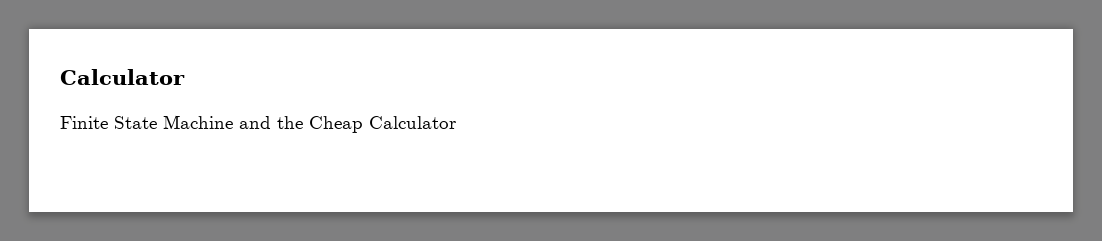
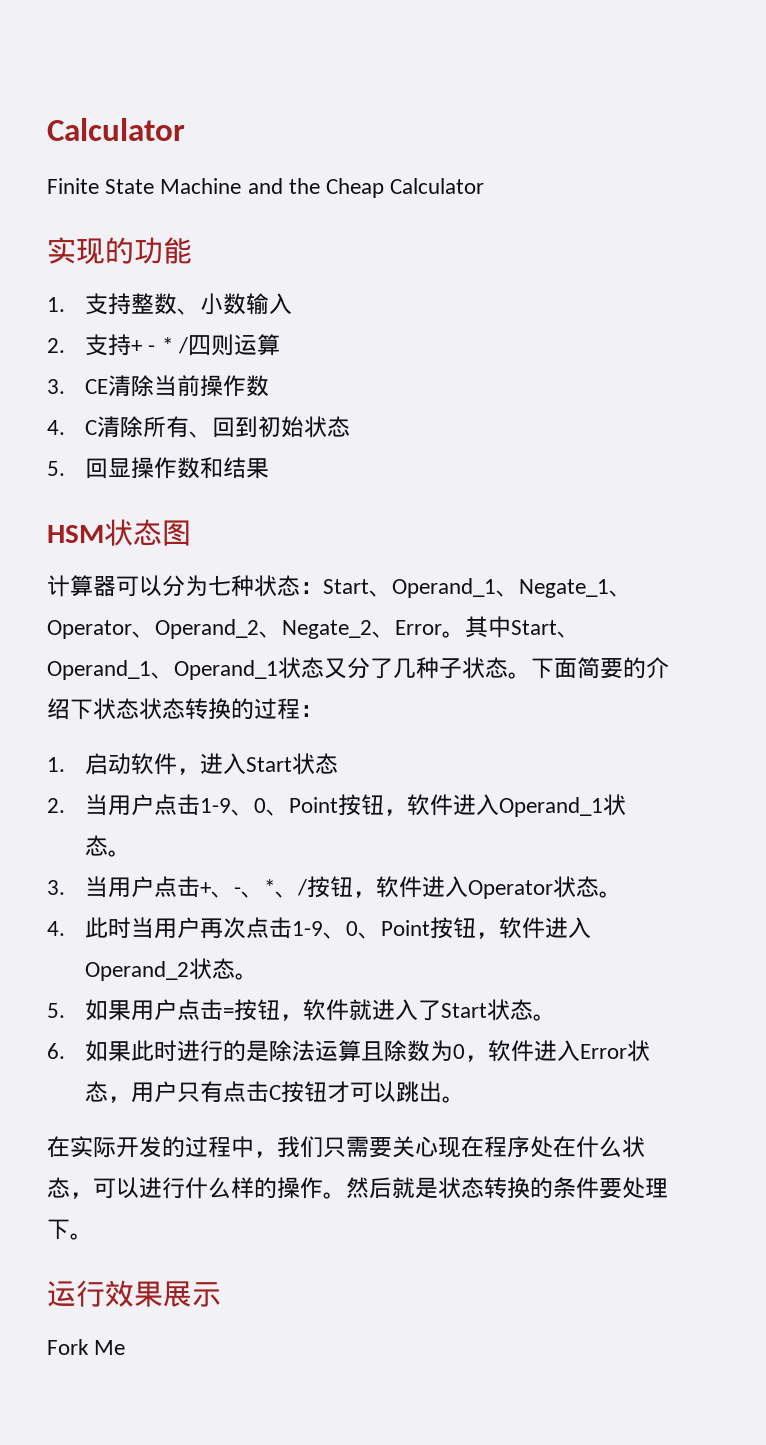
+ 实现的功能
+ 1.支持整数、小数输入
+ 2.支持+ - * /四则运算
+ 3. CE清除当前操作数
+ 4. C清除所有、回到初始状态
+ 5.回显操作数和结果
+ HSM状态图
+ 计算器可以分为七种状态：Start、Operand_1、Negate_1、Operator、Operand_2、Negate_2、Error。其中Start、Operand_1、Operand_1状态又分了几种子状态。下面简要的介绍下状态状态转换的过程：
+ 1.启动软件，进入Start状态
+ 2.当用户点击1-9、0、Point按钮，软件进入Operand_1状态。
+ 3.当用户点击+、-、*、/按钮，软件进入Operator状态。
+ 4.此时当用户再次点击1-9、0、Point按钮，软件进入Operand_2状态。
+ 5.如果用户点击=按钮，软件就进入了Start状态。
+ 6.如果此时进行的是除法运算且除数为0，软件进入Error状态，用户只有点击C按钮才可以跳出。
+ 在实际开发的过程中，我们只需要关心现在程序处在什么状态，可以进行什么样的操作。然后就是状态转换的条件要处理下。
+ 运行效果展示
+ Fork Me

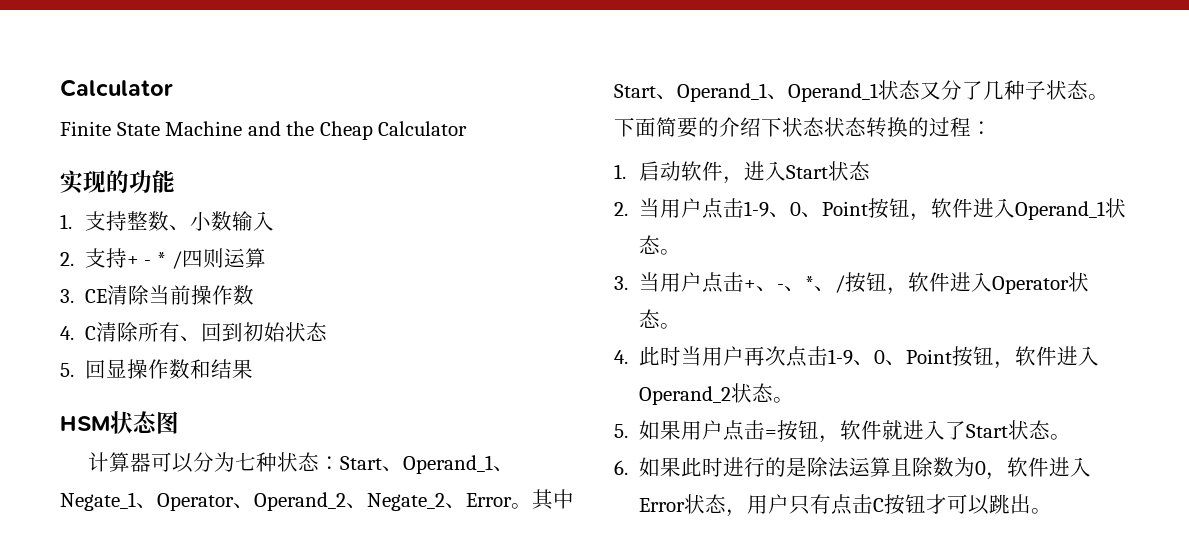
- 在实际开发的过程中，我们只需要关心现在程序处在什么状态，可以进行什么样的操作。然后就是状态转换的条件要处理下。
- 运行效果展示
- Fork Me

